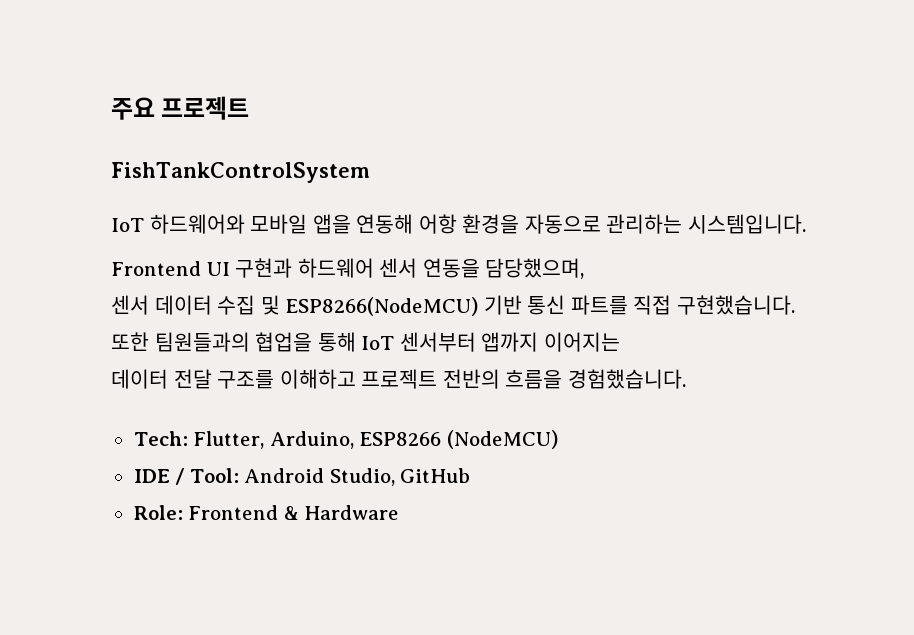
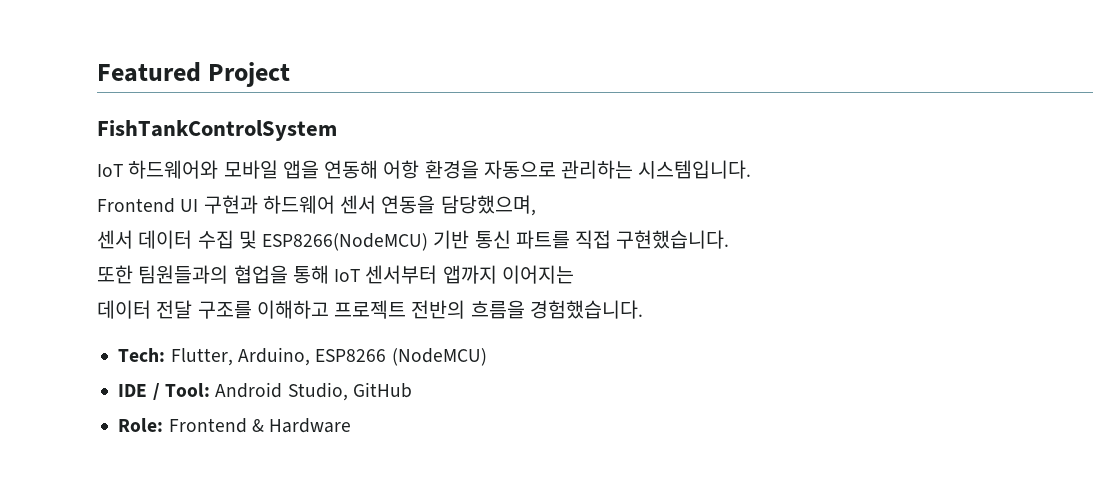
- 주요 프로젝트
+ Featured Project

